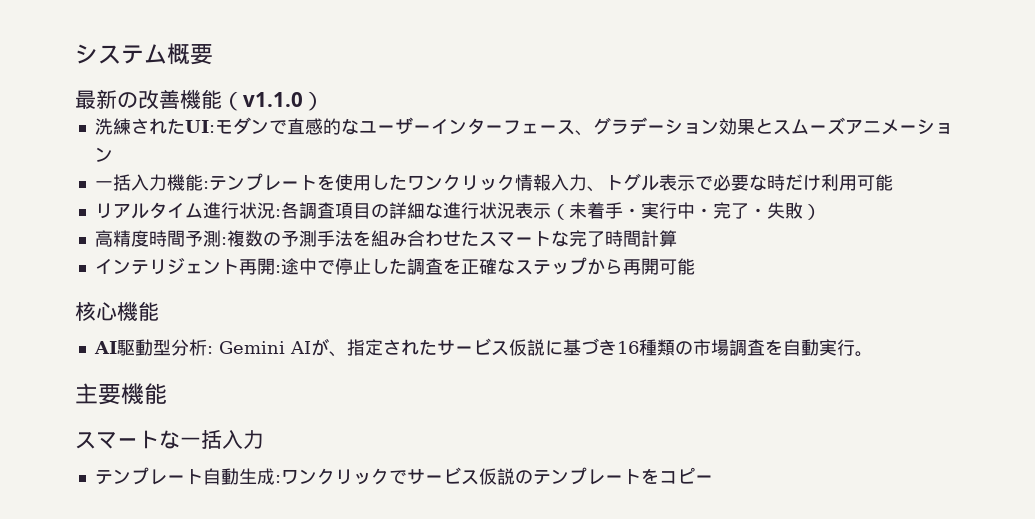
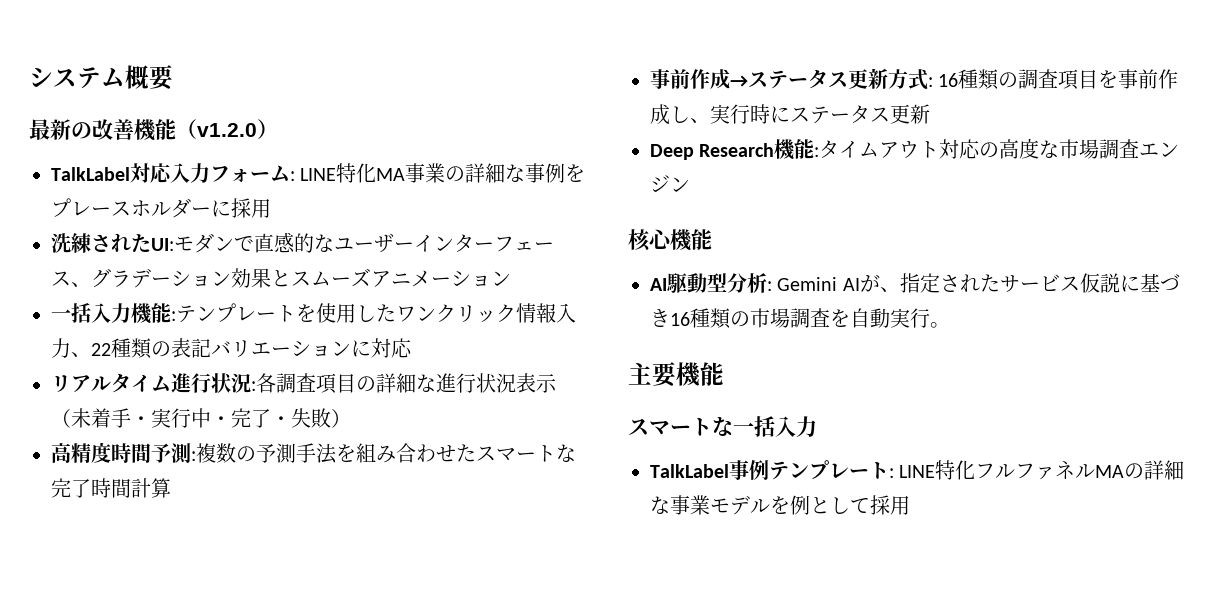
- 最新の改善機能（v1.1.0）
+ 最新の改善機能（v1.2.0）
+ TalkLabel対応入力フォーム: LINE特化MA事業の詳細な事例をプレースホルダーに採用
- 一括入力機能:テンプレートを使用したワンクリック情報入力、トグル表示で必要な時だけ利用可能
+ 一括入力機能:テンプレートを使用したワンクリック情報入力、22種類の表記バリエーションに対応
- インテリジェント再開:途中で停止した調査を正確なステップから再開可能
+ 事前作成→ステータス更新方式: 16種類の調査項目を事前作成し、実行時にステータス更新
+ Deep Research機能:タイムアウト対応の高度な市場調査エンジン
- テンプレート自動生成:ワンクリックでサービス仮説のテンプレートをコピー
+ TalkLabel事例テンプレート: LINE特化フルファネルMAの詳細な事業モデルを例として採用

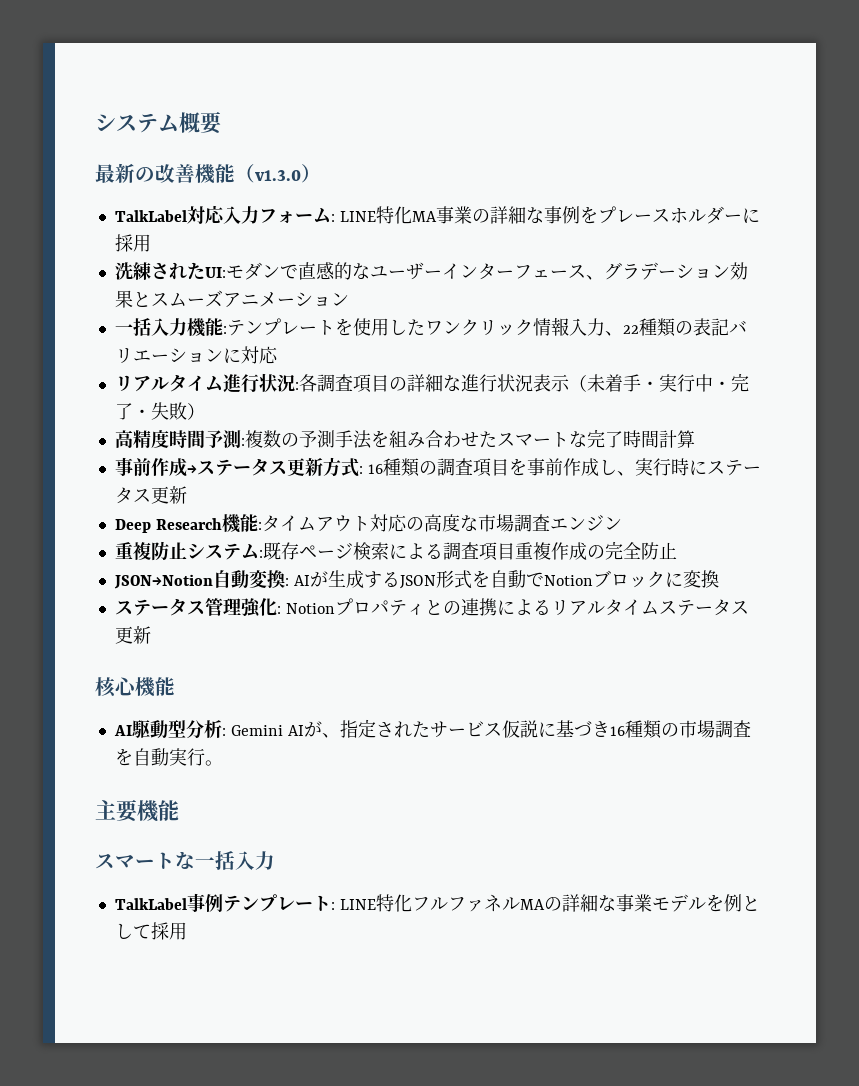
- 最新の改善機能（v1.2.0）
+ 最新の改善機能（v1.3.0）
+ 重複防止システム:既存ページ検索による調査項目重複作成の完全防止
+ JSON→Notion自動変換: AIが生成するJSON形式を自動でNotionブロックに変換
+ ステータス管理強化: Notionプロパティとの連携によるリアルタイムステータス更新

